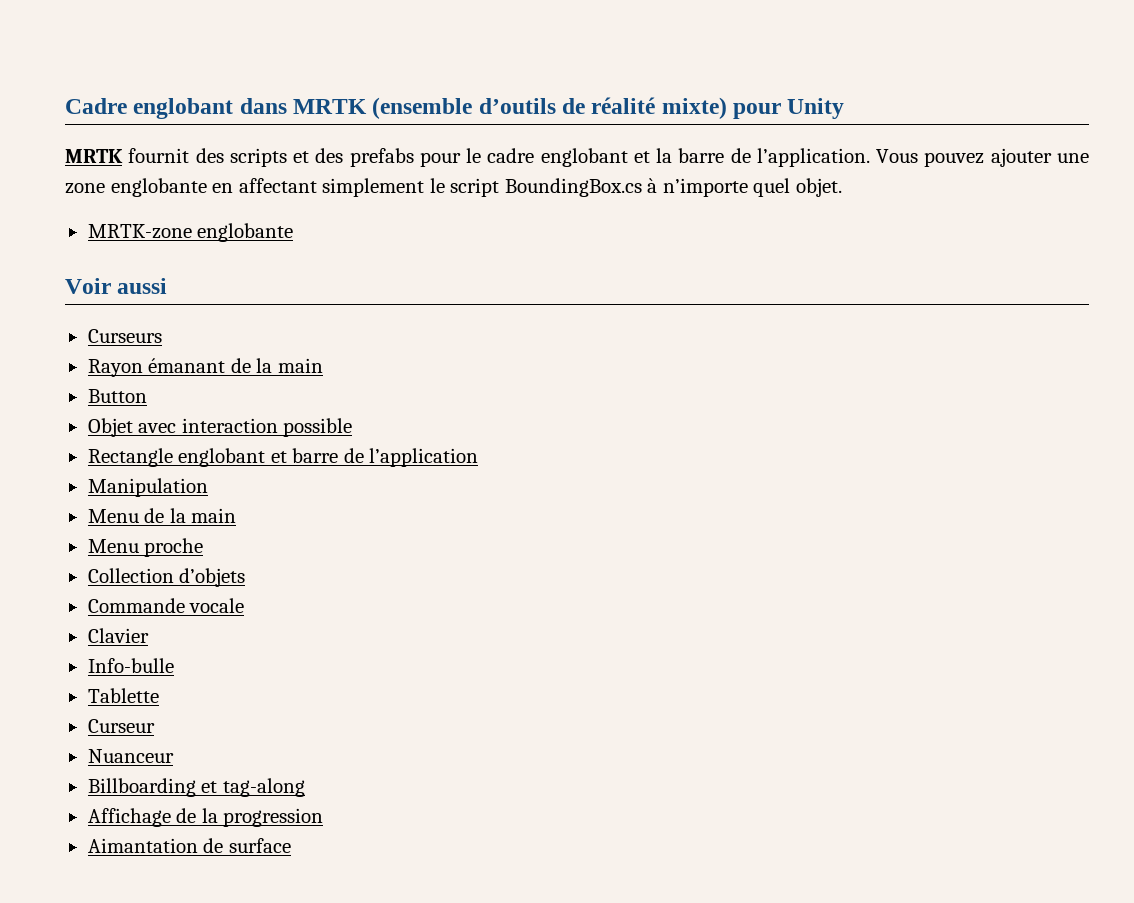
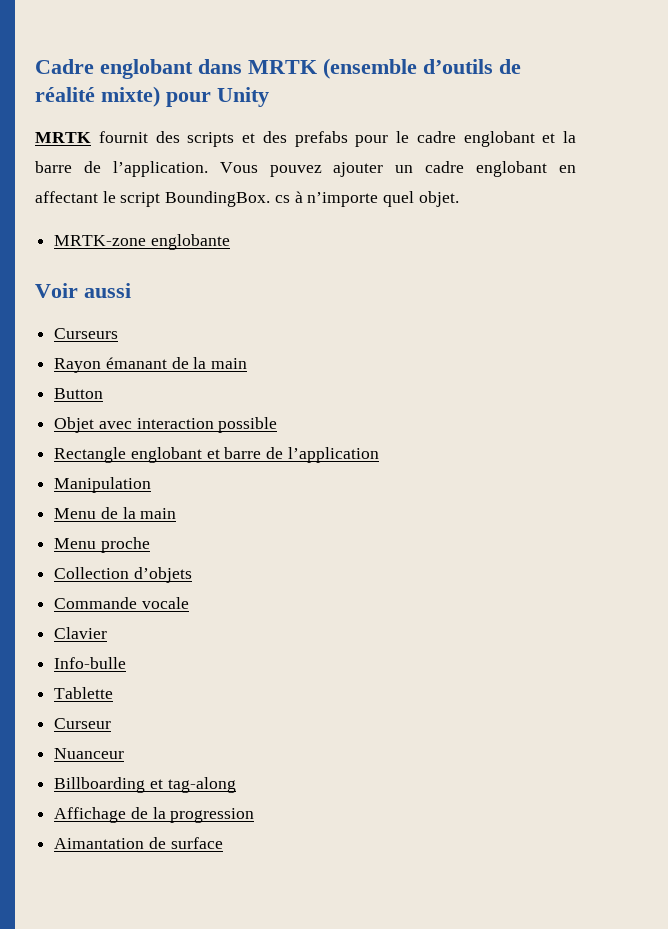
- Vous pouvez ajouter une zone englobante en affectant simplement le script BoundingBox.cs à n’importe quel objet.
+ Vous pouvez ajouter un cadre englobant en affectant le script BoundingBox. cs à n’importe quel objet.

